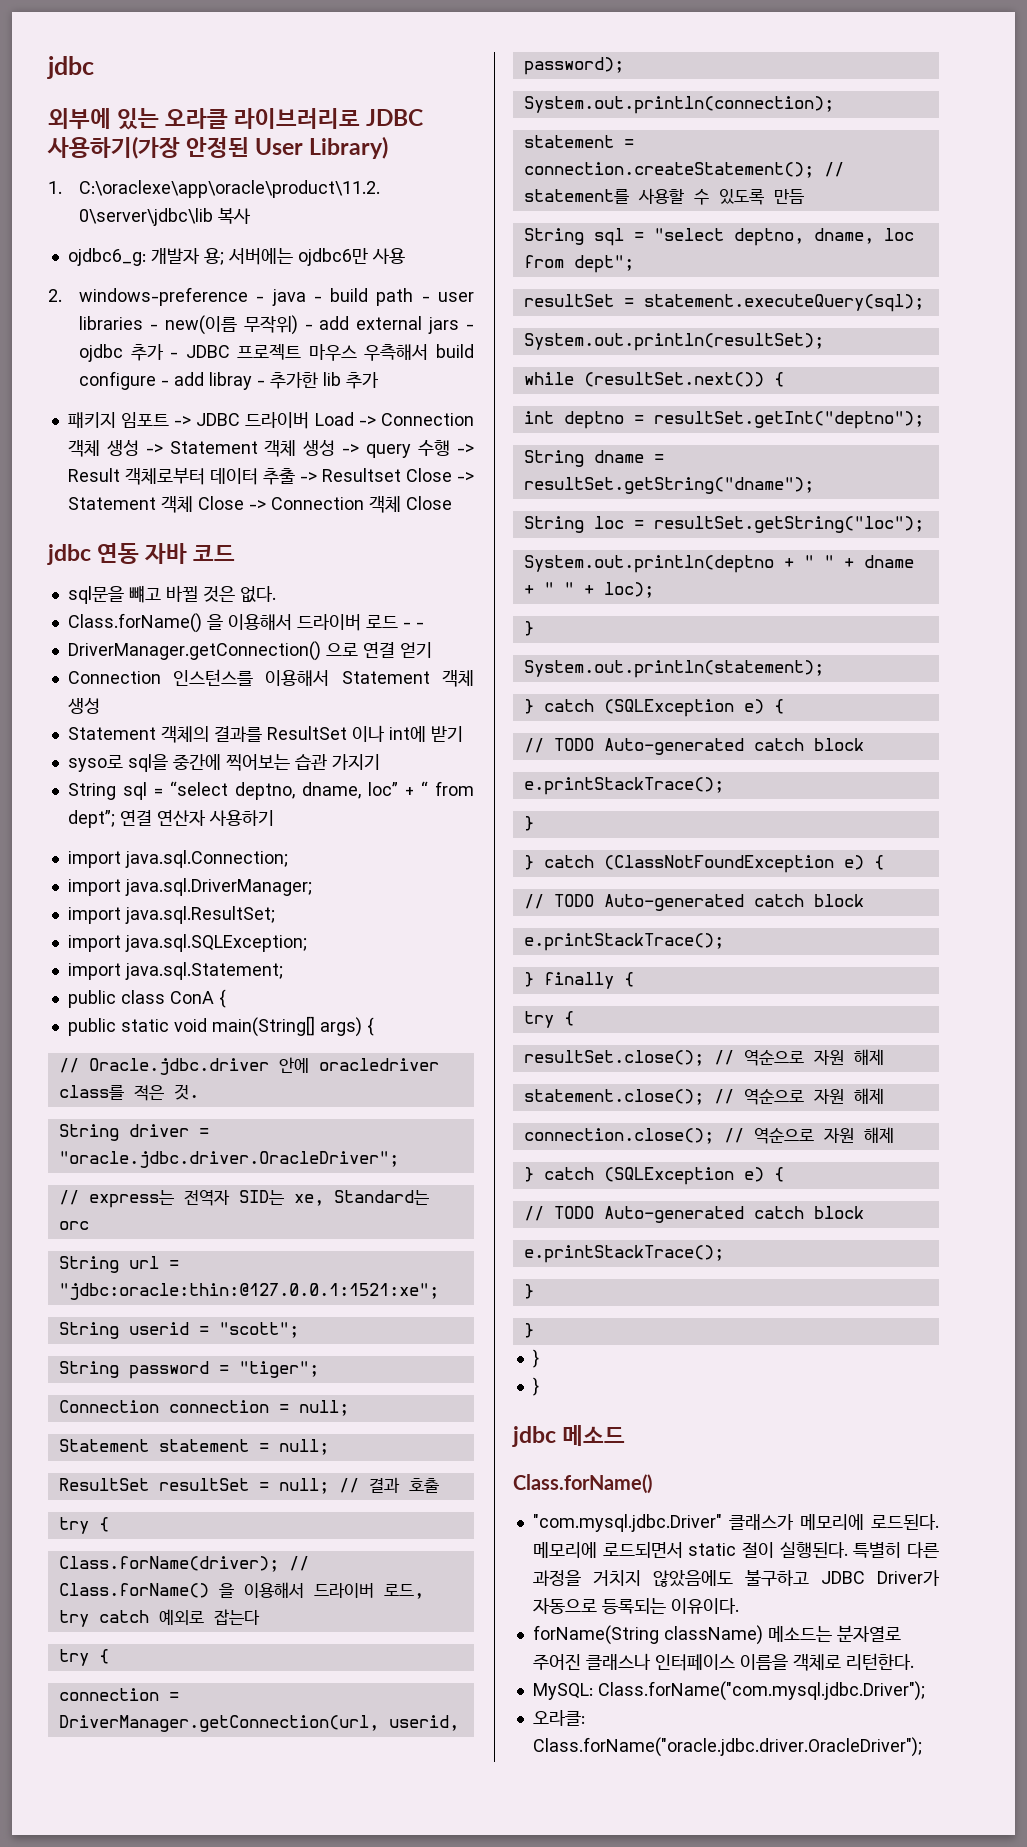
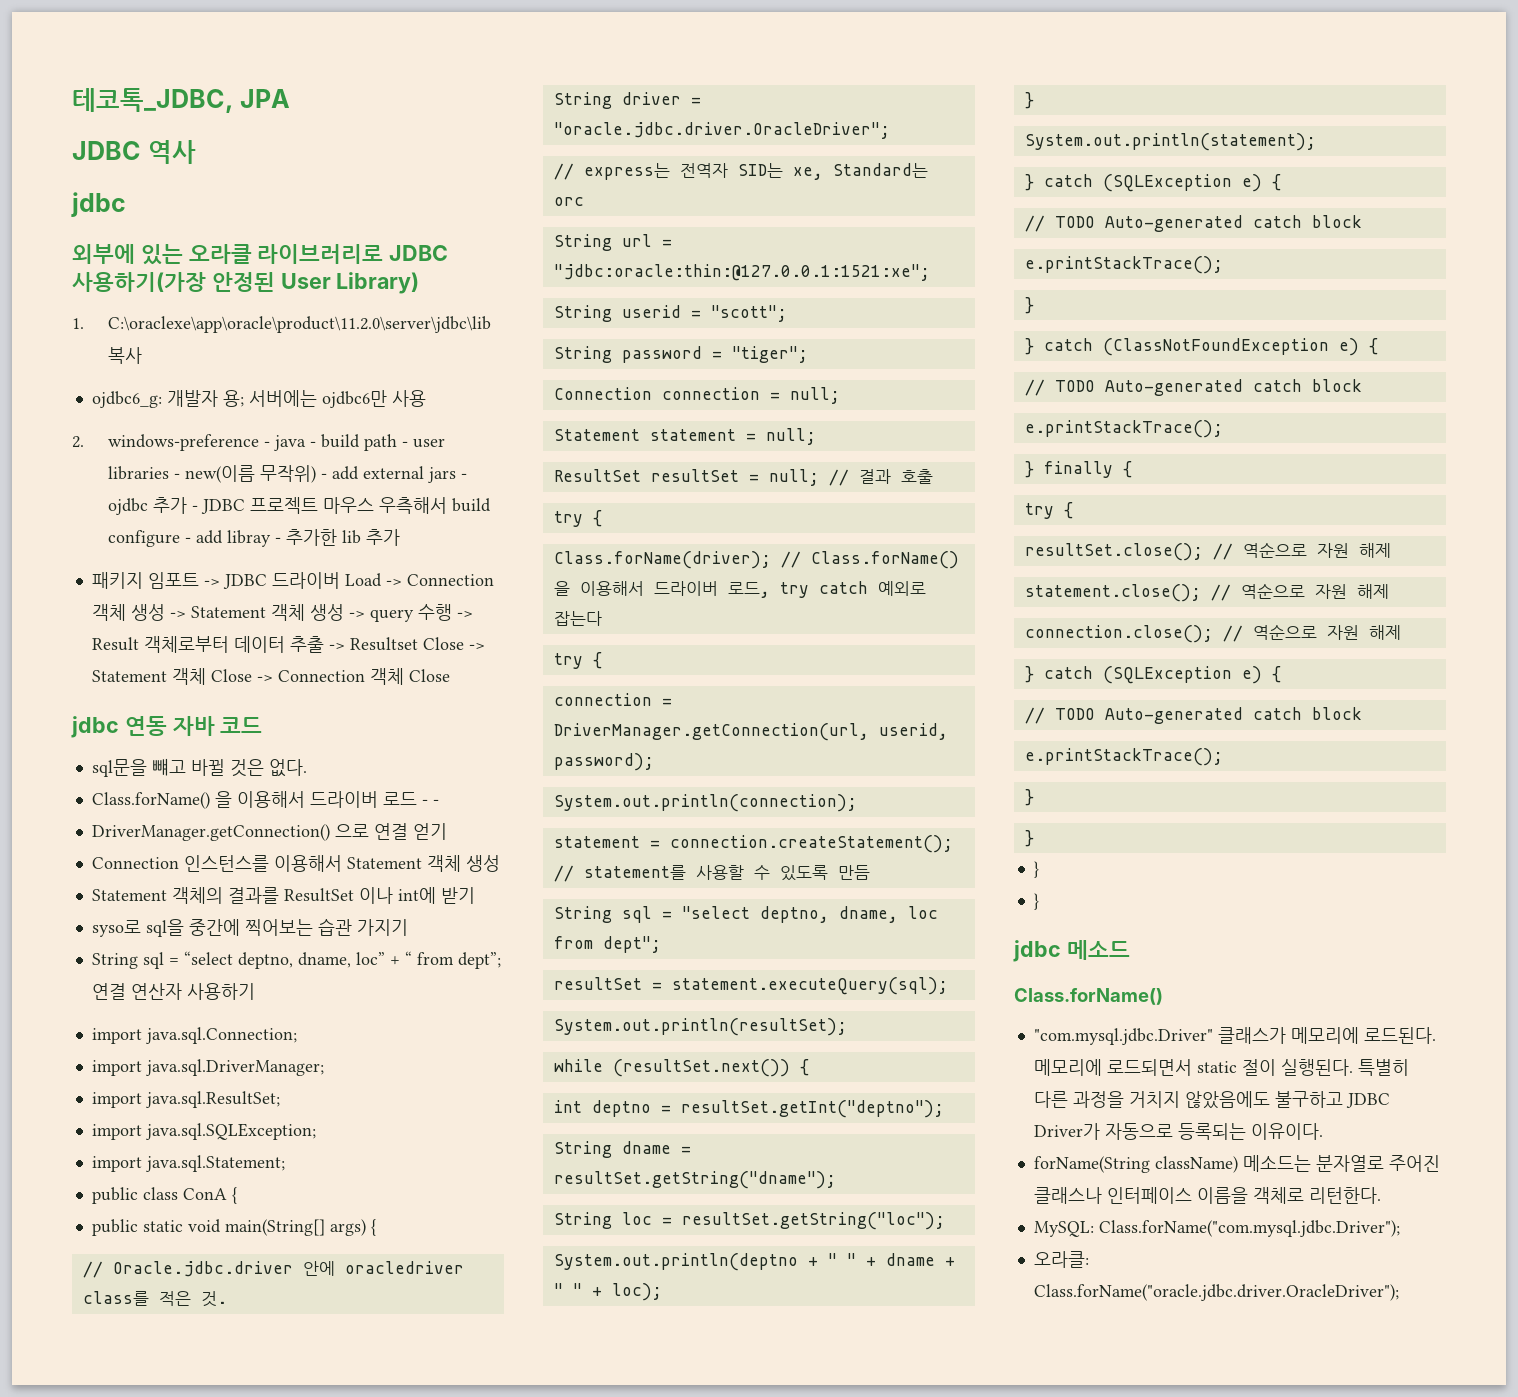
+ 테코톡_JDBC, JPA
+ JDBC 역사

